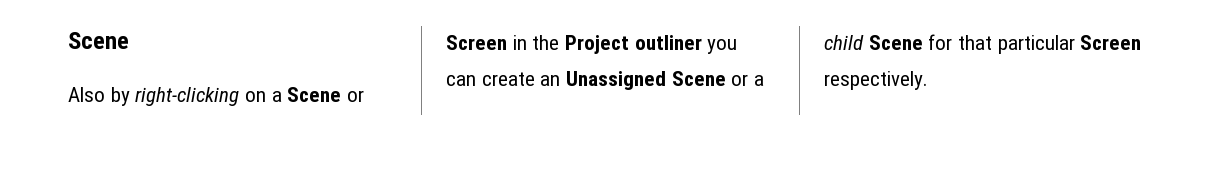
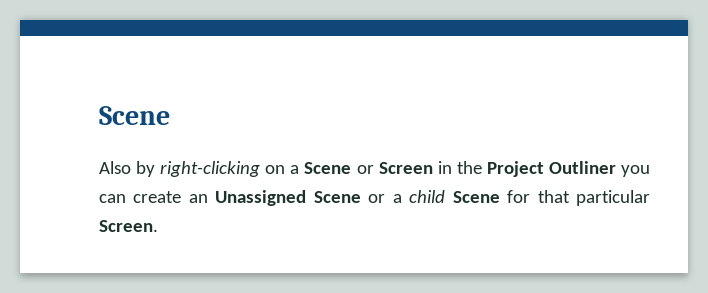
- Also by right-clicking on a Scene or Screen in the Project outliner you can create an Unassigned Scene or a child Scene for that particular Screen respectively.
+ Also by right-clicking on a Scene or Screen in the Project Outliner you can create an Unassigned Scene or a child Scene for that particular Screen.

